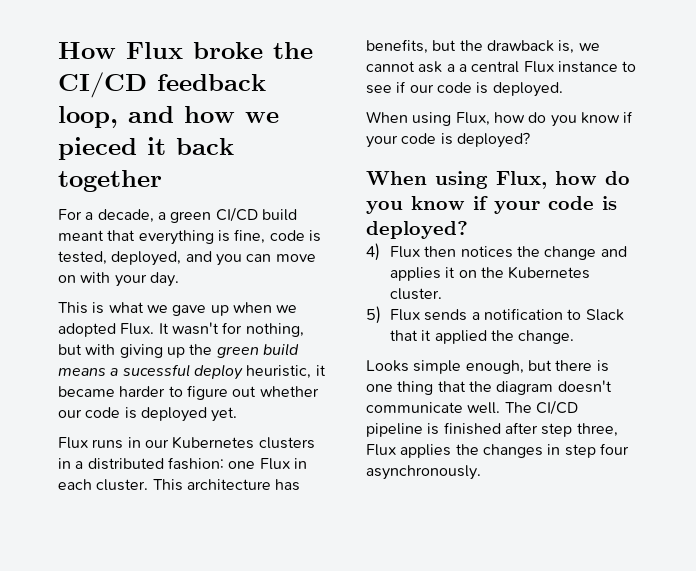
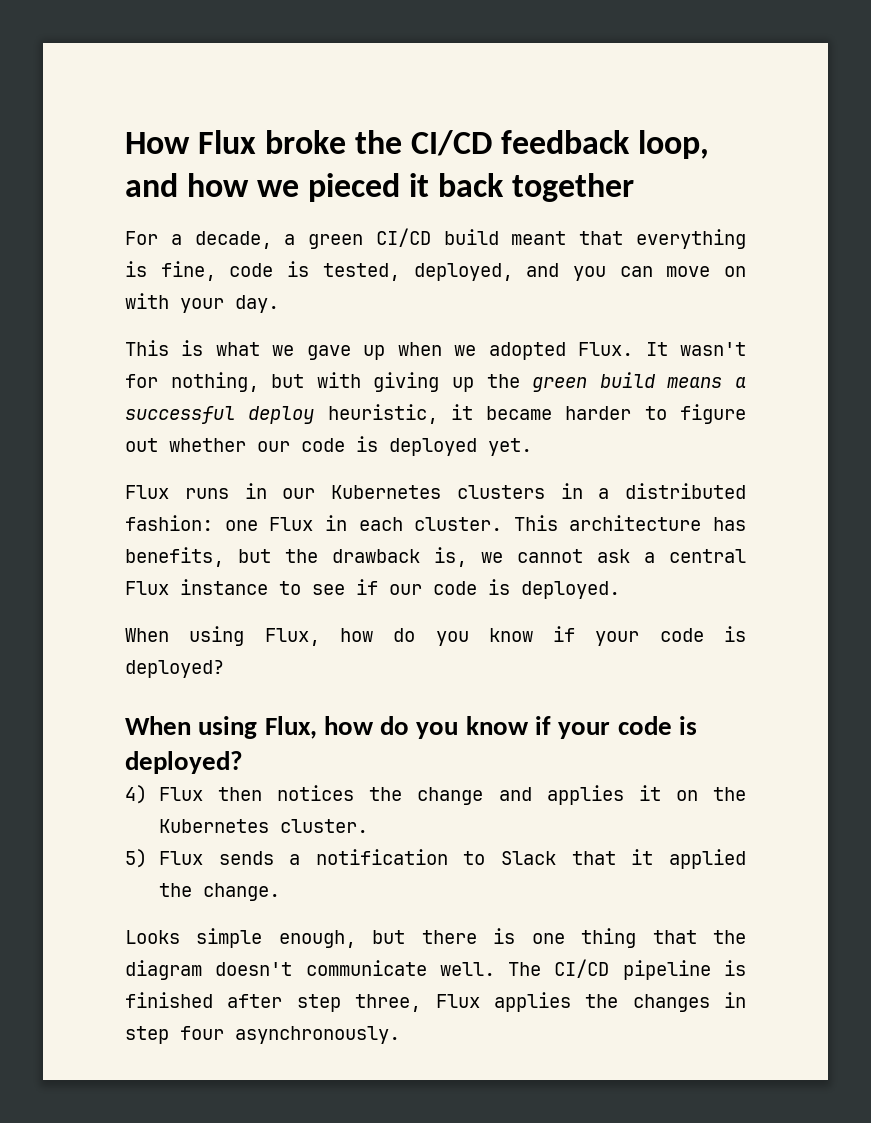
- It wasn't for nothing, but with giving up the green build means a sucessful deploy heuristic, it became harder to figure out whether our code is deployed yet.
+ It wasn't for nothing, but with giving up the green build means a successful deploy heuristic, it became harder to figure out whether our code is deployed yet.
- This architecture has benefits, but the drawback is, we cannot ask a a central Flux instance to see if our code is deployed.
+ This architecture has benefits, but the drawback is, we cannot ask a central Flux instance to see if our code is deployed.

